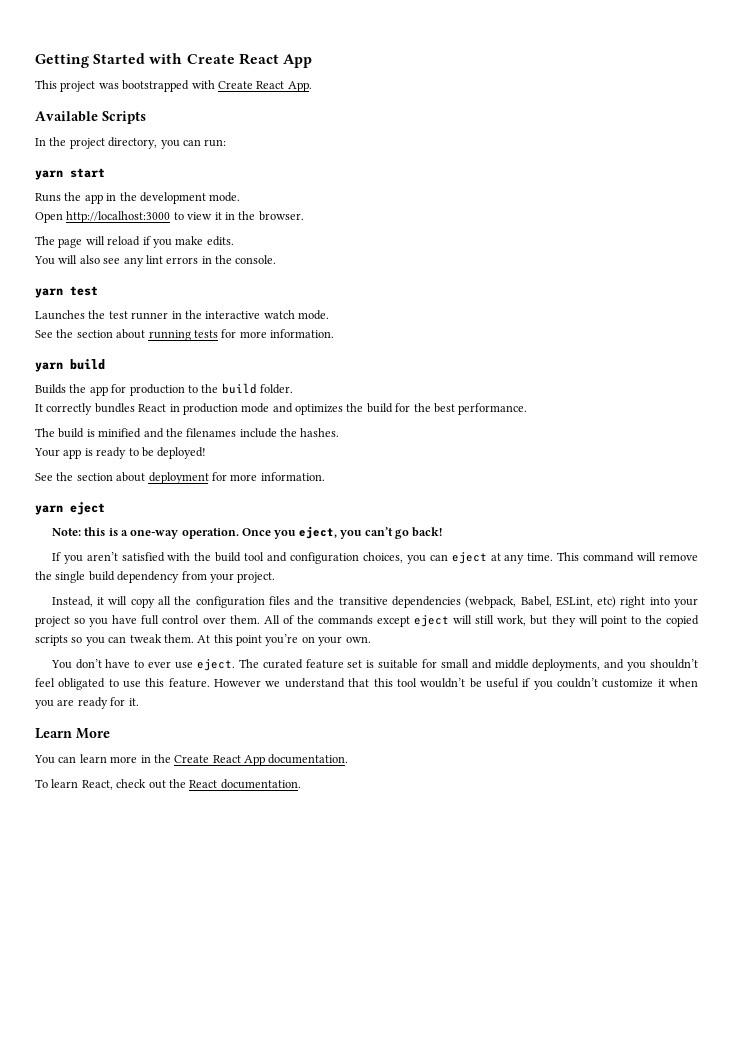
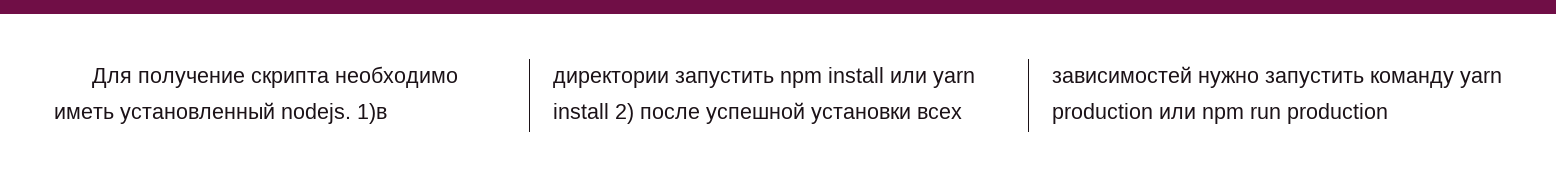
- Getting Started with Create React App
- This project was bootstrapped with Create React App.
- Available Scripts
- In the project directory, you can run:
- yarn start
- Runs the app in the development mode.
- Open http://localhost:3000 to view it in the browser.
- The page will reload if you make edits.
- You will also see any lint errors in the console.
- yarn test
- Launches the test runner in the interactive watch mode.
- See the section about running tests for more information.
- yarn build
- Builds the app for production to the build folder.
- It correctly bundles React in production mode and optimizes the build for the best performance.
- The build is minified and the filenames include the hashes.
- Your app is ready to be deployed!
- See the section about deployment for more information.
- yarn eject
- Note: this is a one-way operation. Once you eject, you can’t go back!
- If you aren’t satisfied with the build tool and configuration choices, you can eject at any time. This command will remove the single build dependency from your project.
- Instead, it will copy all the configuration files and the transitive dependencies (webpack, Babel, ESLint, etc) right into your project so you have full control over them. All of the commands except eject will still work, but they will point to the copied scripts so you can tweak them. At this point you’re on your own.
- You don’t have to ever use eject. The curated feature set is suitable for small and middle deployments, and you shouldn’t feel obligated to use this feature. However we understand that this tool wouldn’t be useful if you couldn’t customize it when you are ready for it.
- Learn More
- You can learn more in the Create React App documentation.
- To learn React, check out the React documentation.
+ Для получение скрипта необходимо иметь установленный nodejs. 1)в директории запустить npm install или yarn install 2) после успешной установки всех зависимостей нужно запустить команду yarn production или npm run production

